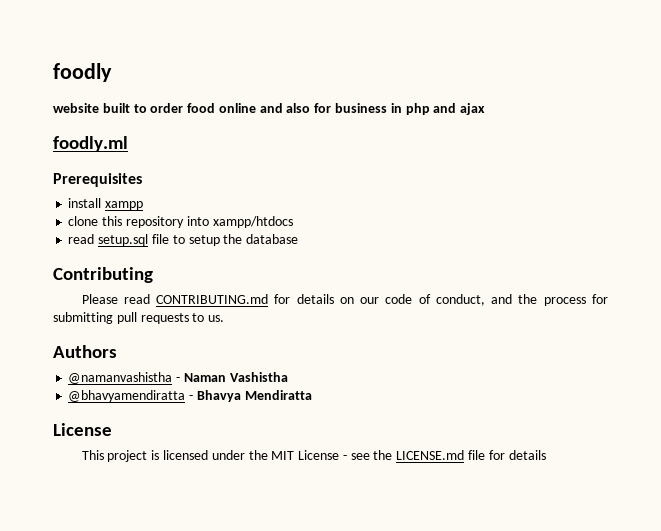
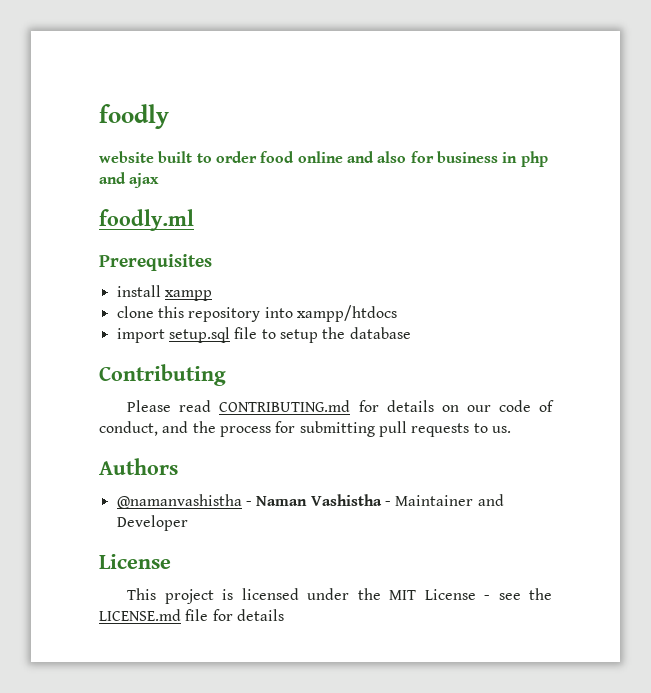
- read setup.sql file to setup the database
+ import setup.sql file to setup the database
- @namanvashistha - Naman Vashistha
- @bhavyamendiratta - Bhavya Mendiratta
+ @namanvashistha - Naman Vashistha - Maintainer and Developer

